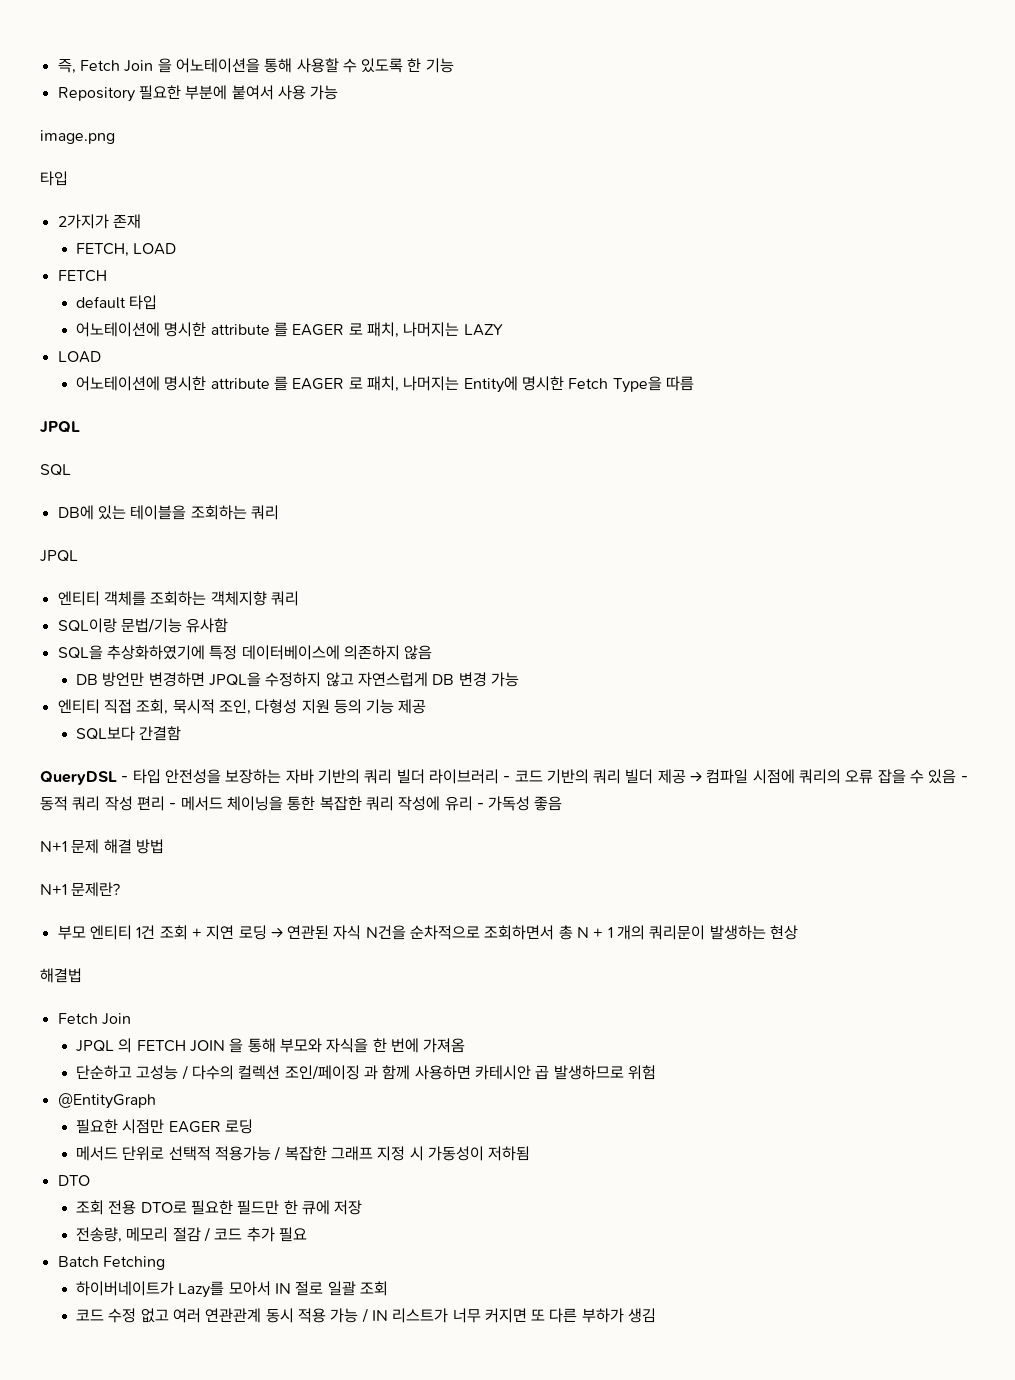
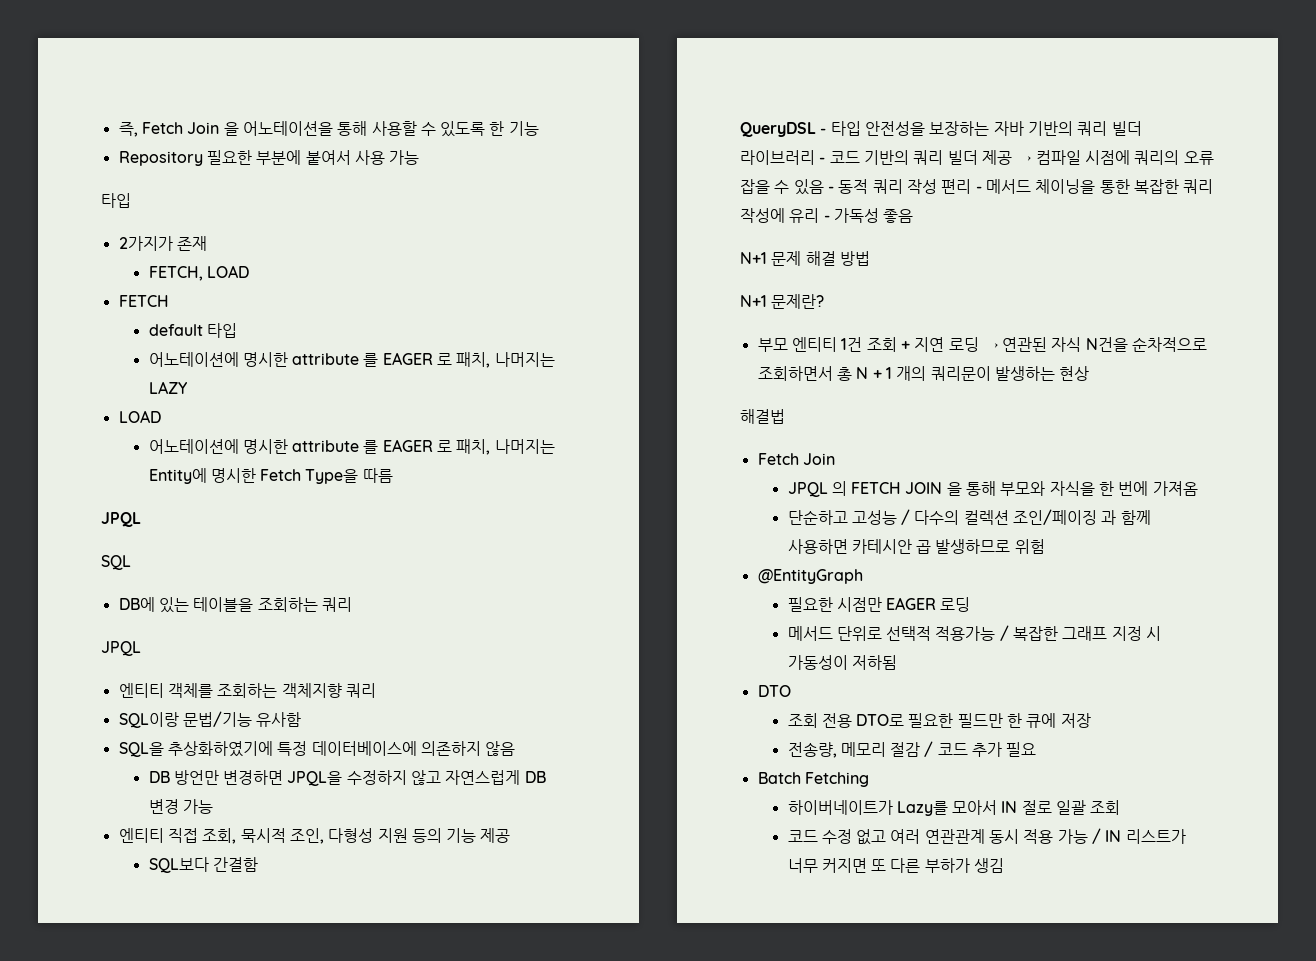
- image.png

